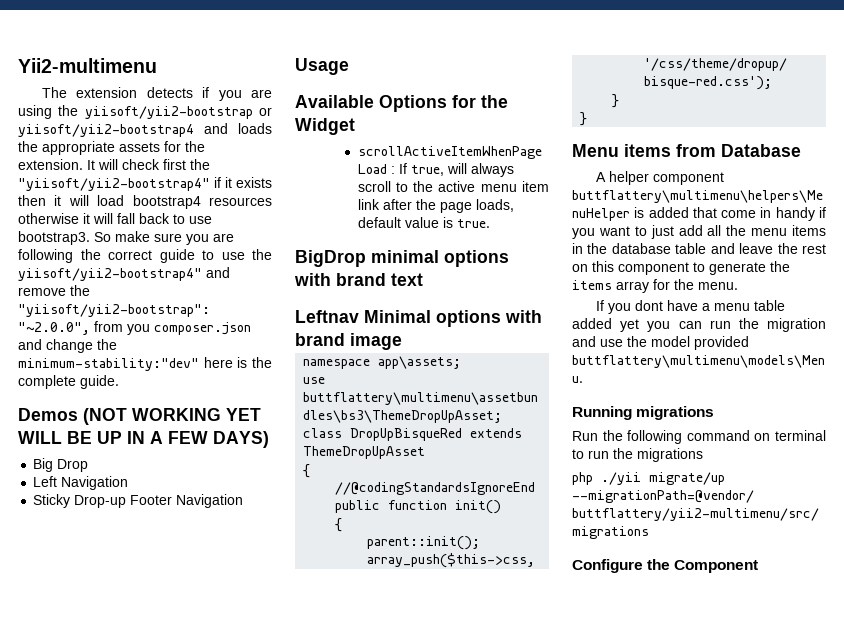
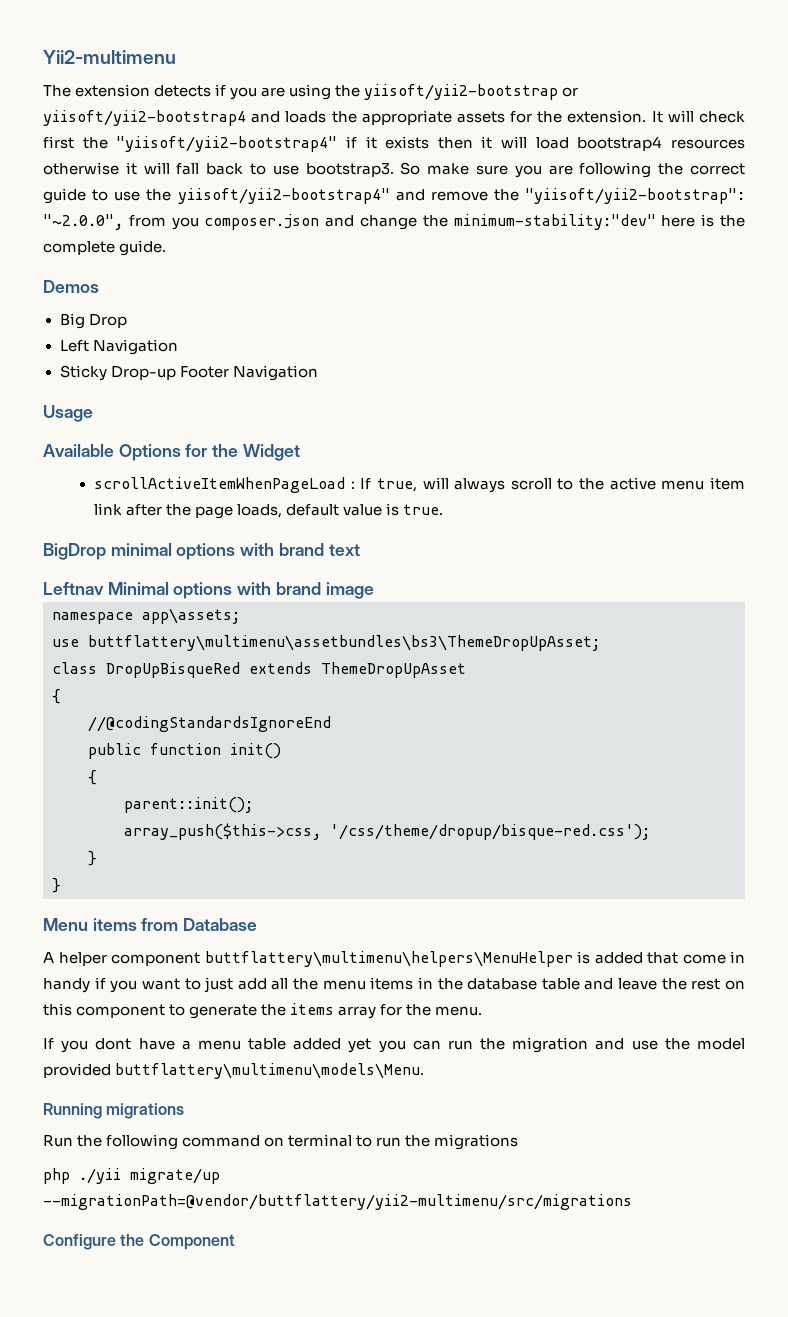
- Demos (NOT WORKING YET WILL BE UP IN A FEW DAYS)
+ Demos

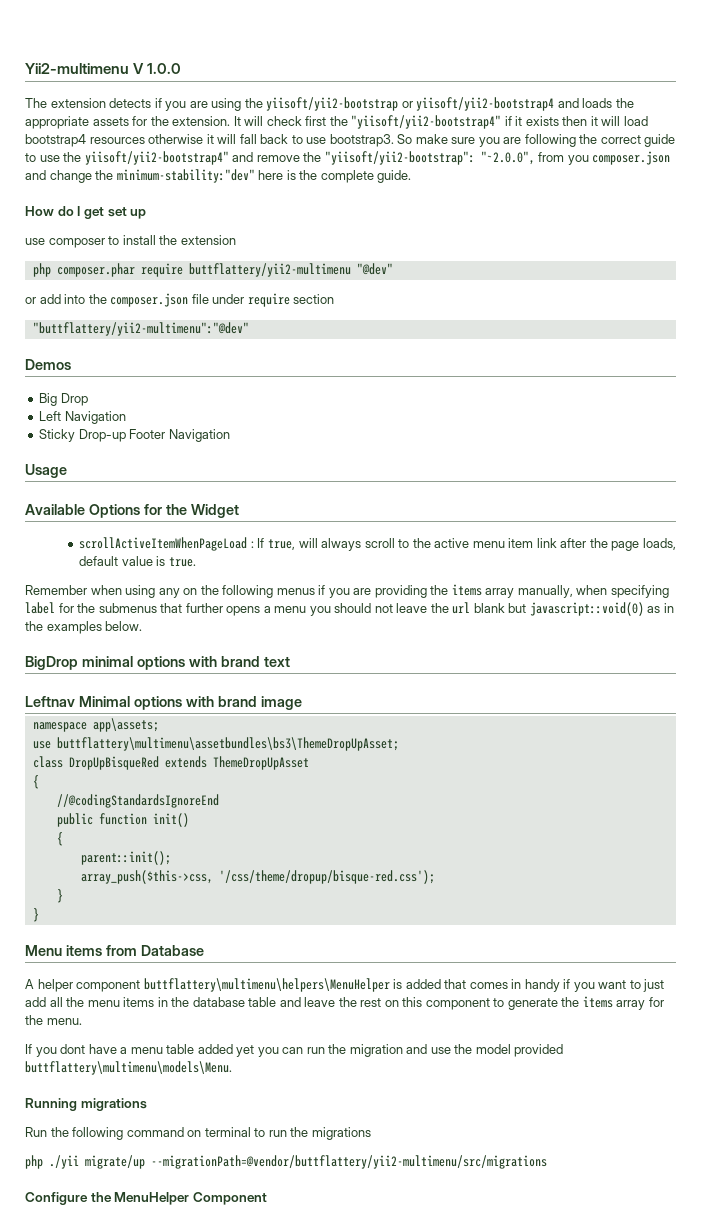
- Yii2-multimenu
+ Yii2-multimenu V 1.0.0
+ How do I get set up
+ use composer to install the extension
+ php composer.phar require buttflattery/yii2-multimenu "@dev"
+ or add into the composer.json file under require section
+ "buttflattery/yii2-multimenu":"@dev"
+ Remember when using any on the following menus if you are providing the items array manually, when specifying label for the submenus that further opens a menu you should not leave the url blank but javascript::void(0) as in the examples below.
- A helper component buttflattery\multimenu\helpers\MenuHelper is added that come in handy if you want to just add all the menu items in the database table and leave the rest on this component to generate the items array for the menu.
+ A helper component buttflattery\multimenu\helpers\MenuHelper is added that comes in handy if you want to just add all the menu items in the database table and leave the rest on this component to generate the items array for the menu.
- Configure the Component
+ Configure the MenuHelper Component

